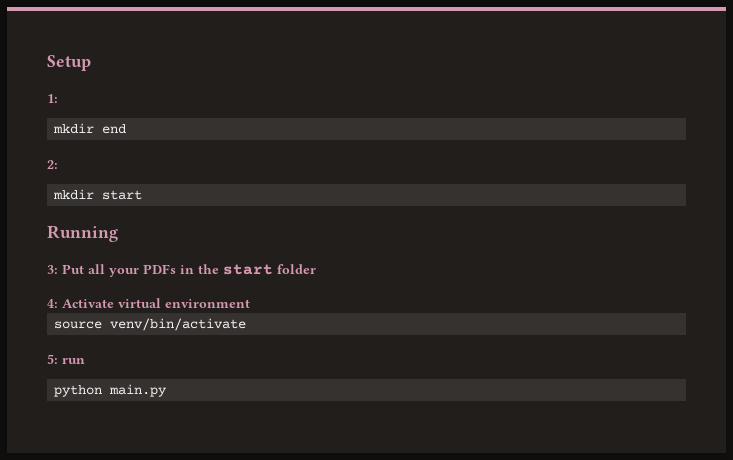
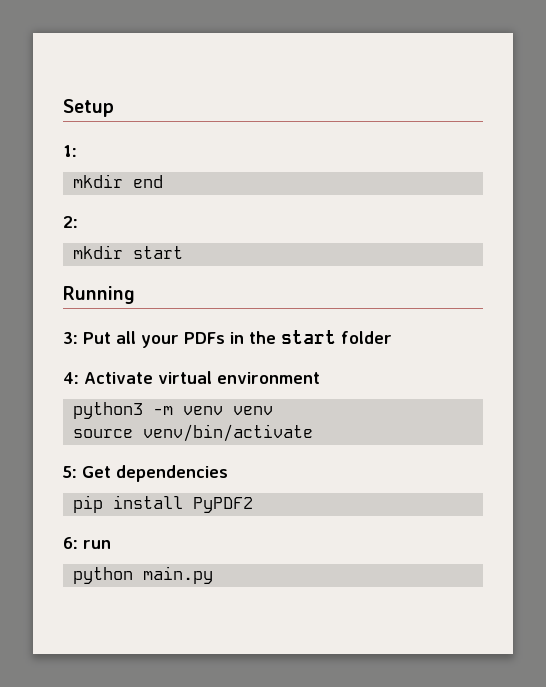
+ python3 -m venv venv
- 5: run
+ 5: Get dependencies
+ pip install PyPDF2
+ 6: run

